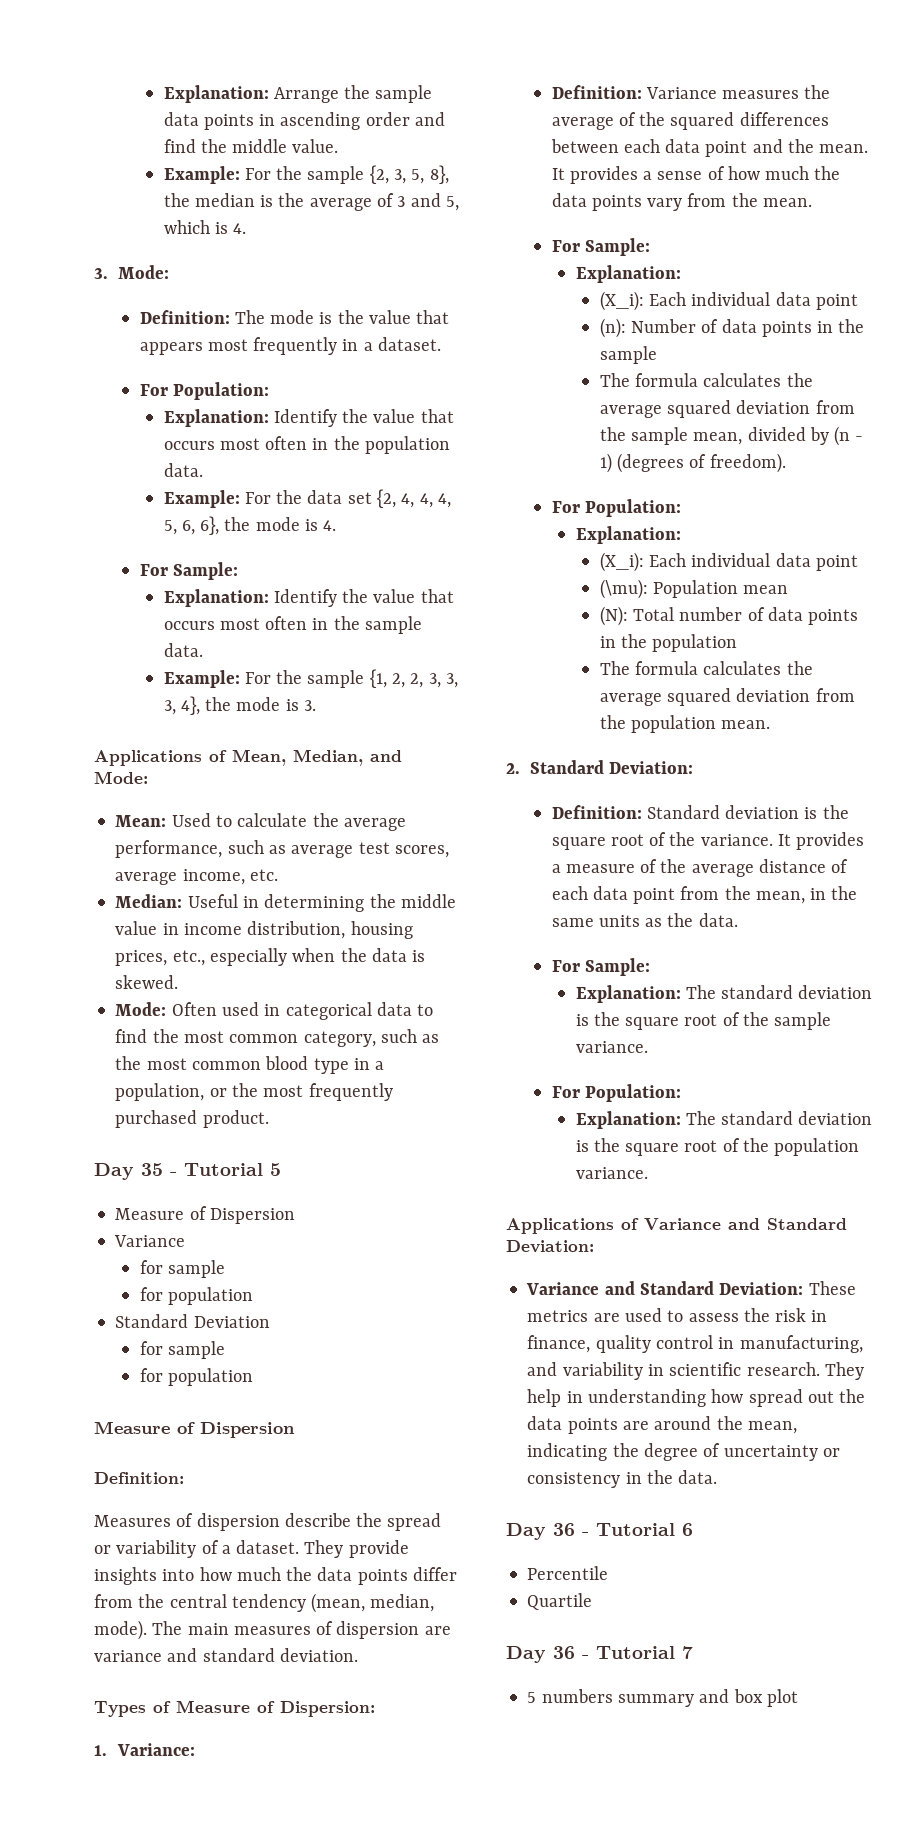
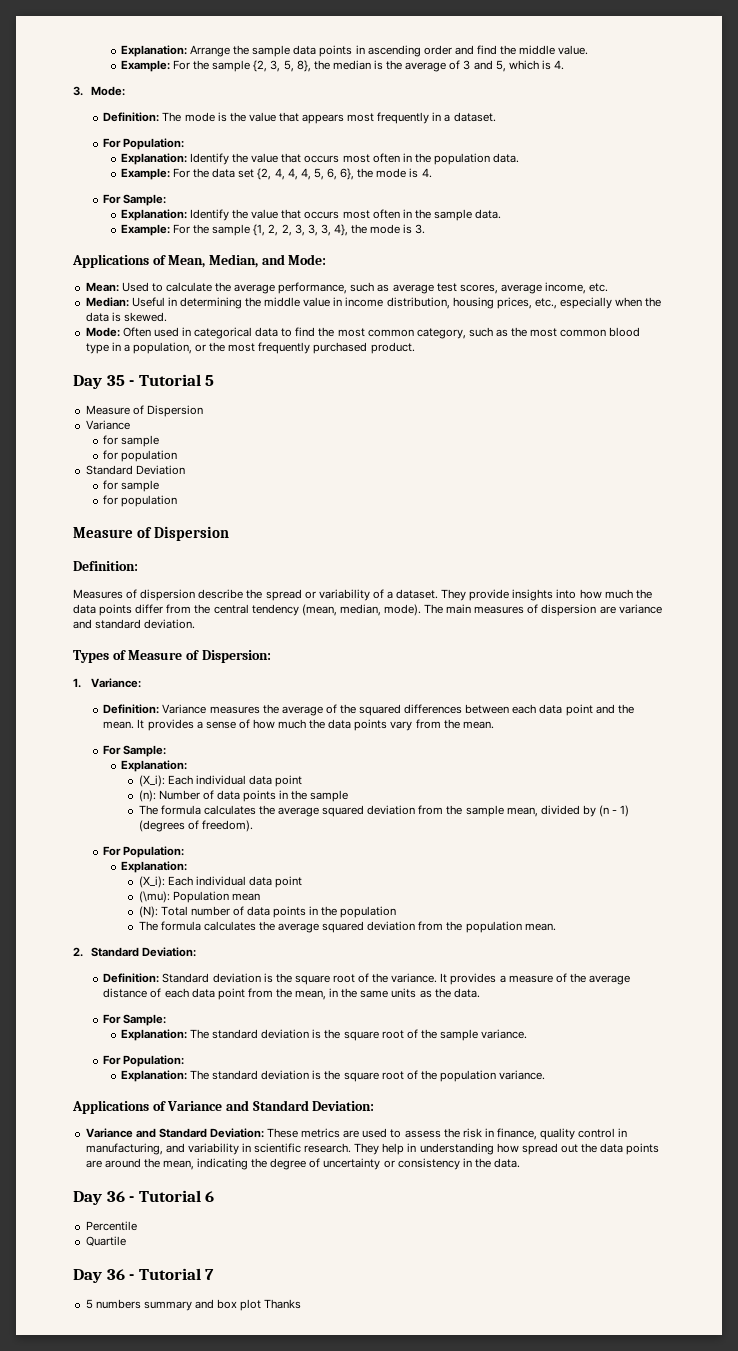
- 5 numbers summary and box plot
+ 5 numbers summary and box plot Thanks

